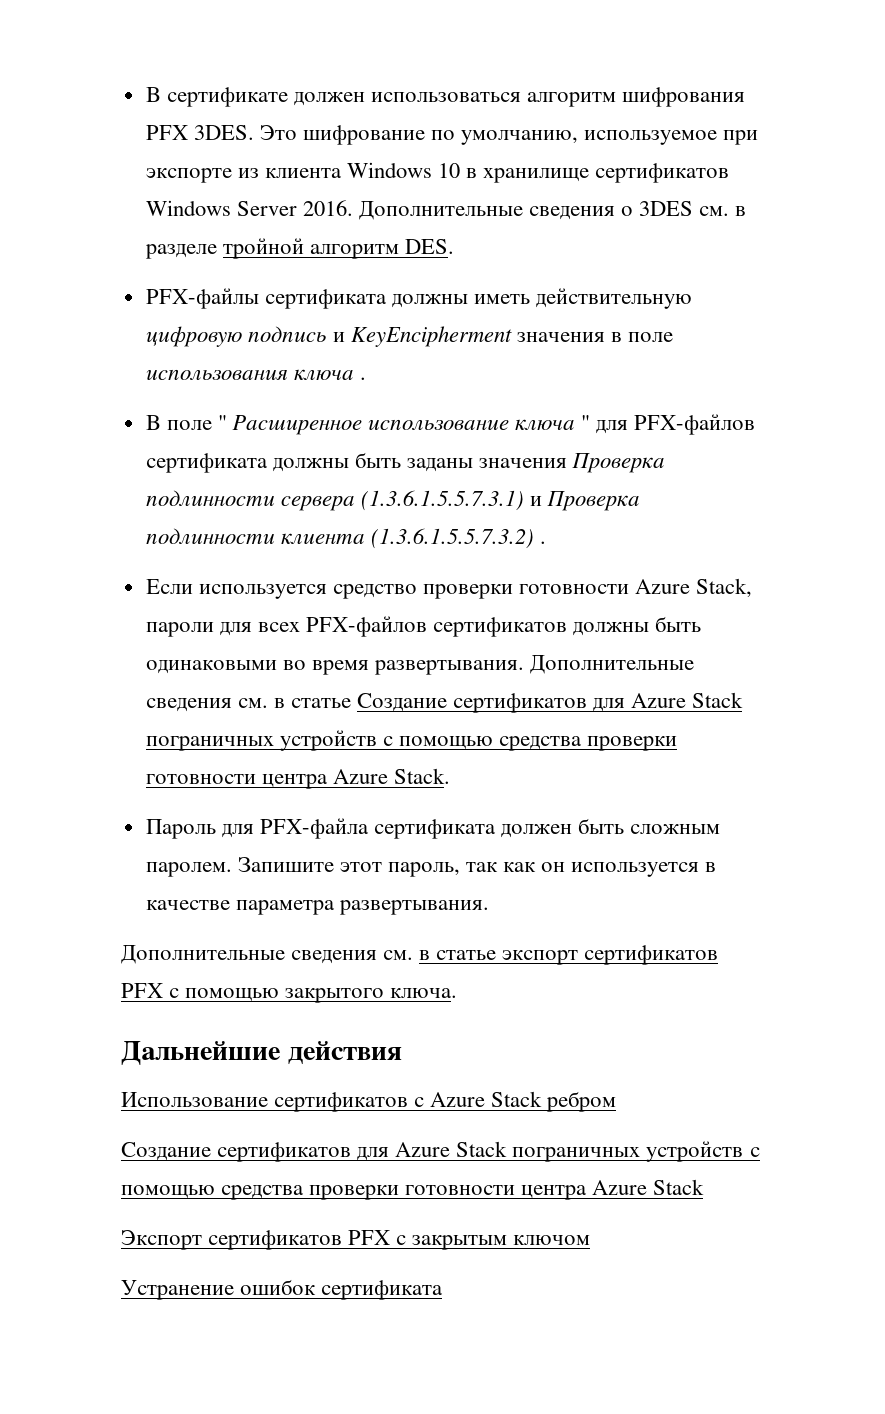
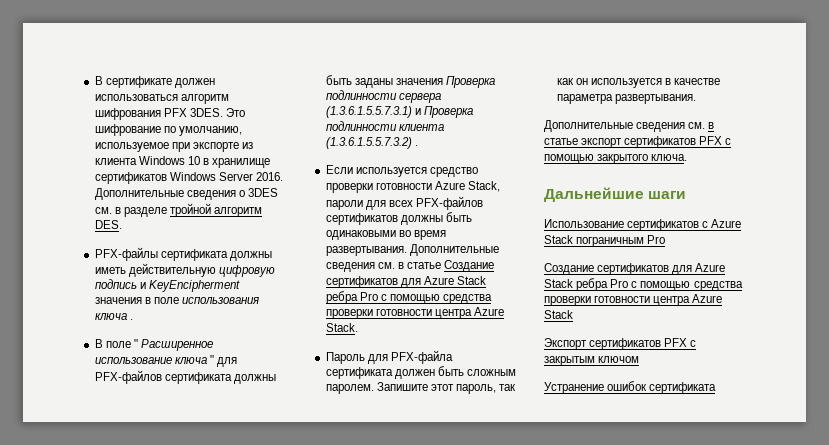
- Дополнительные сведения см. в статье Создание сертификатов для Azure Stack пограничных устройств с помощью средства проверки готовности центра Azure Stack.
+ Дополнительные сведения см. в статье Создание сертификатов для Azure Stack ребра Pro с помощью средства проверки готовности центра Azure Stack.
- Дальнейшие действия
+ Дальнейшие шаги
- Использование сертификатов с Azure Stack ребром
- Создание сертификатов для Azure Stack пограничных устройств с помощью средства проверки готовности центра Azure Stack
+ Использование сертификатов с Azure Stack пограничным Pro
+ Создание сертификатов для Azure Stack ребра Pro с помощью средства проверки готовности центра Azure Stack

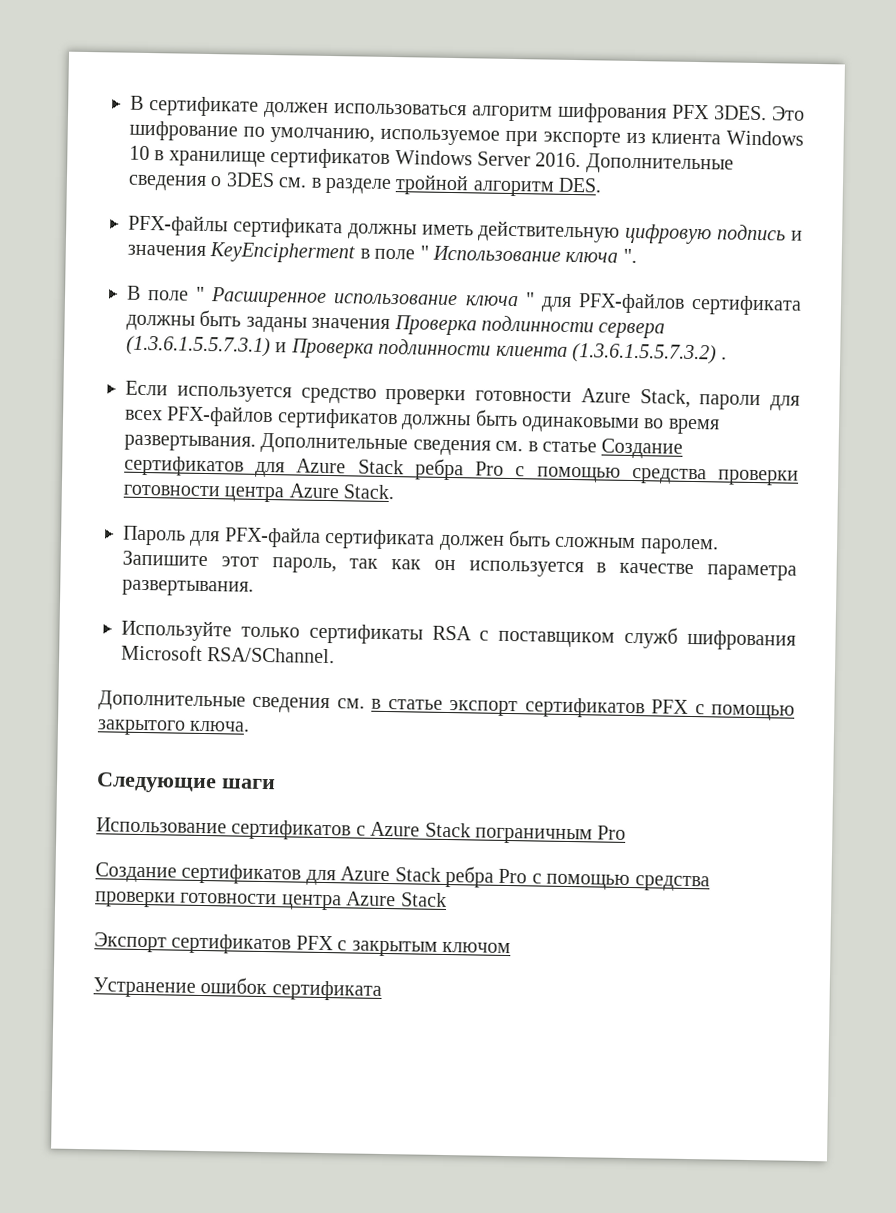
- PFX-файлы сертификата должны иметь действительную цифровую подпись и KeyEncipherment значения в поле использования ключа .
+ PFX-файлы сертификата должны иметь действительную цифровую подпись и значения KeyEncipherment в поле " Использование ключа ".
+ Используйте только сертификаты RSA с поставщиком служб шифрования Microsoft RSA/SChannel.
- Дальнейшие шаги
+ Следующие шаги

